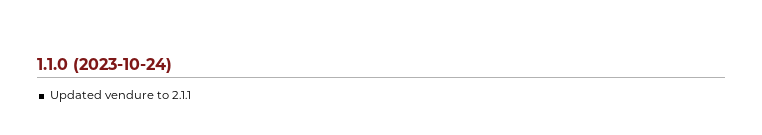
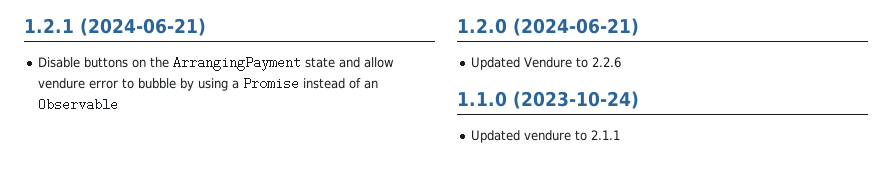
+ 1.2.1 (2024-06-21)
+ Disable buttons on the ArrangingPayment state and allow vendure error to bubble by using a Promise instead of an Observable
+ 1.2.0 (2024-06-21)
+ Updated Vendure to 2.2.6

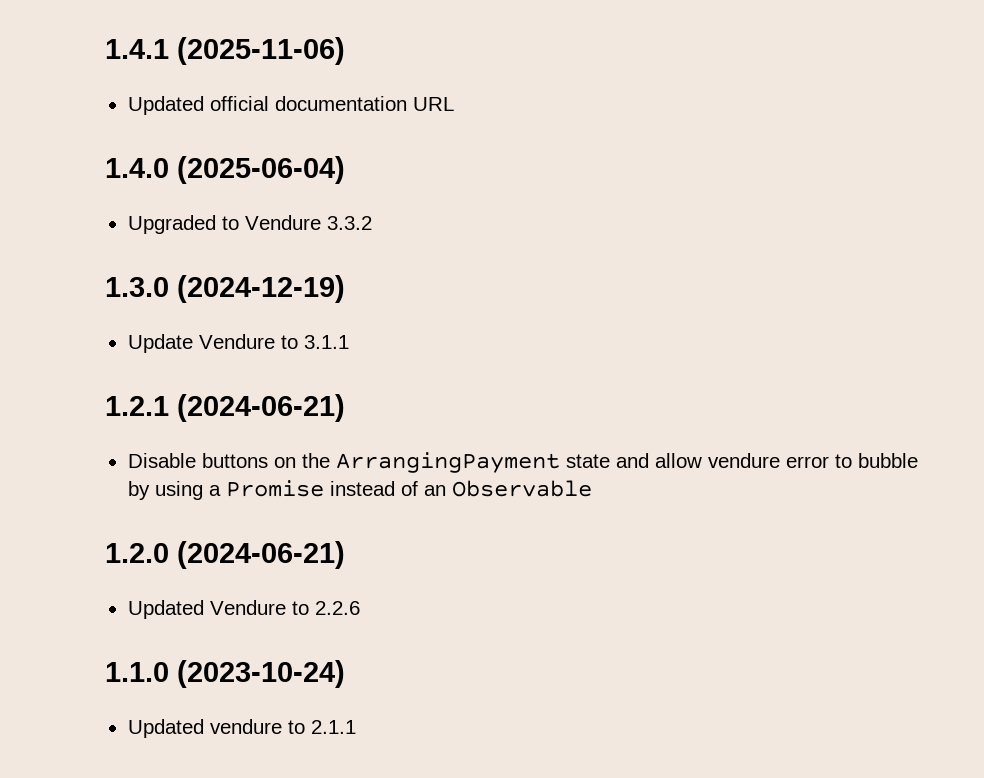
+ 1.4.1 (2025-11-06)
+ Updated official documentation URL
+ 1.4.0 (2025-06-04)
+ Upgraded to Vendure 3.3.2
+ 1.3.0 (2024-12-19)
+ Update Vendure to 3.1.1

